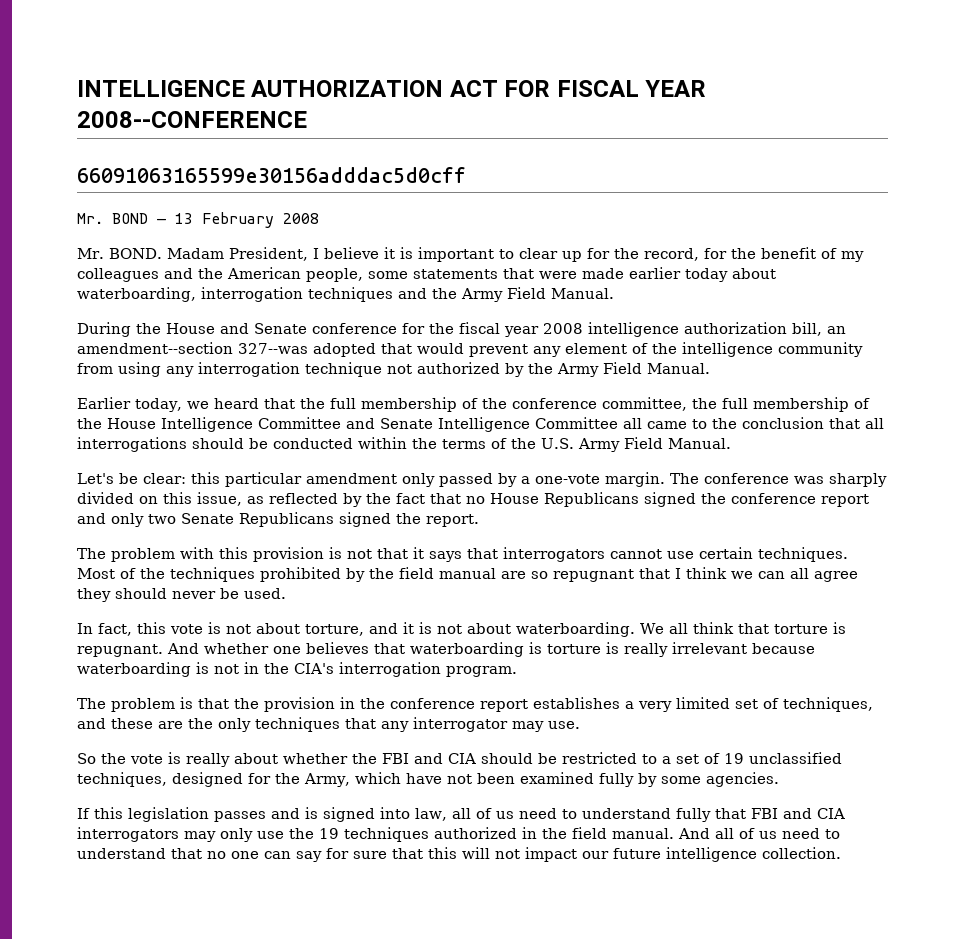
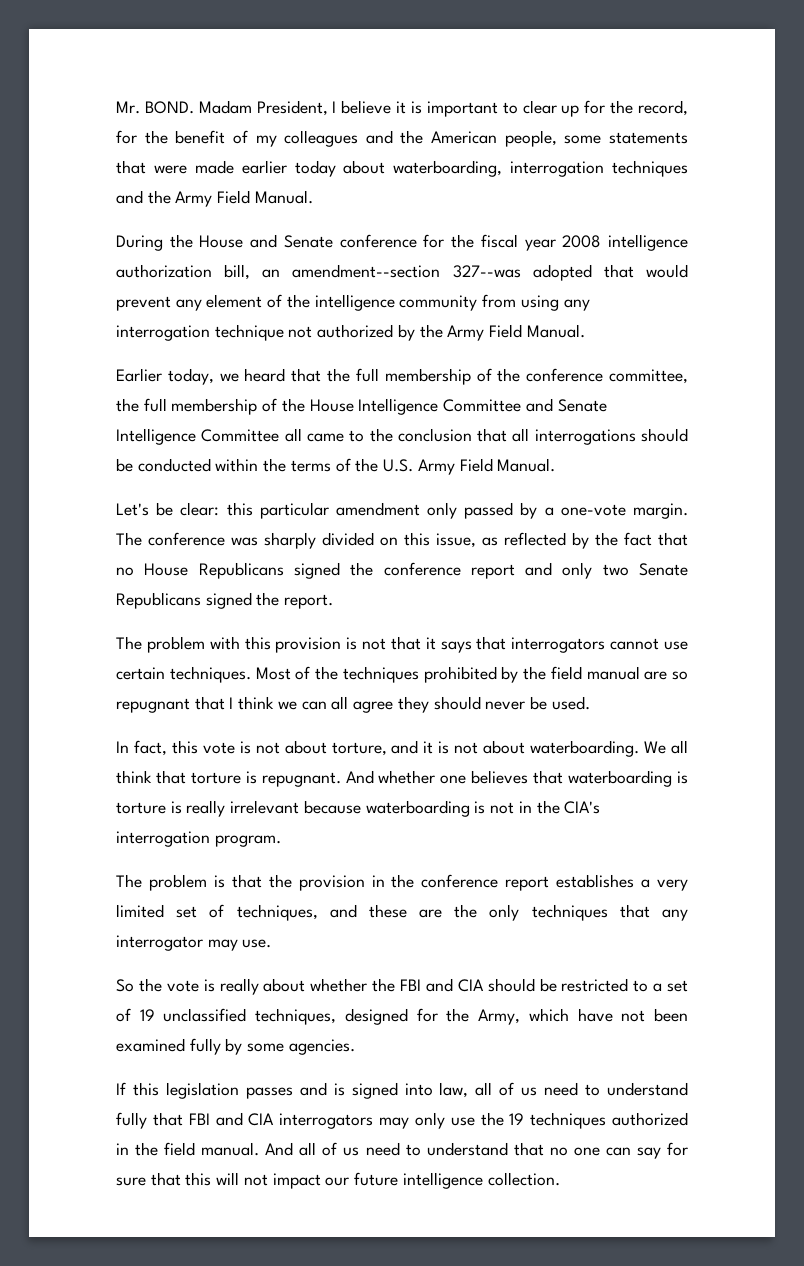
- INTELLIGENCE AUTHORIZATION ACT FOR FISCAL YEAR 2008--CONFERENCE
- 66091063165599e30156adddac5d0cff
- Mr. BOND — 13 February 2008

